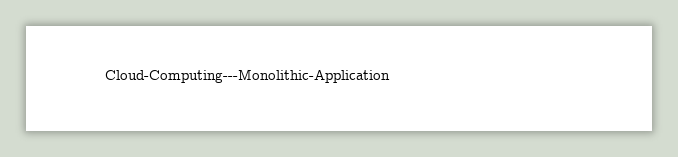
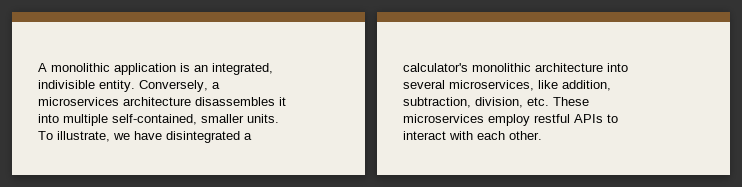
- Cloud-Computing---Monolithic-Application
+ A monolithic application is an integrated, indivisible entity. Conversely, a microservices architecture disassembles it into multiple self-contained, smaller units. To illustrate, we have disintegrated a calculator's monolithic architecture into several microservices, like addition, subtraction, division, etc. These microservices employ restful APIs to interact with each other.

